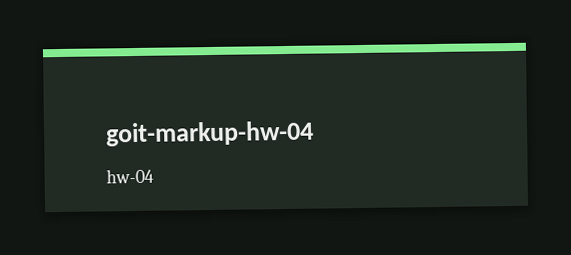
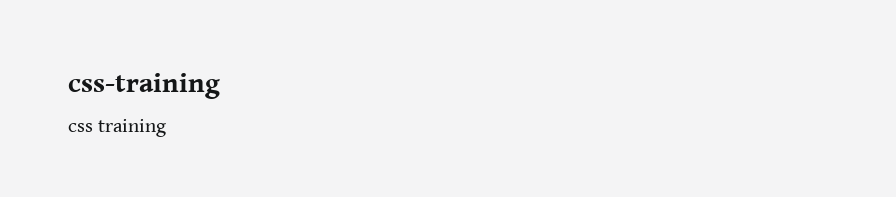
- goit-markup-hw-04
- hw-04
+ css-training
+ css training

